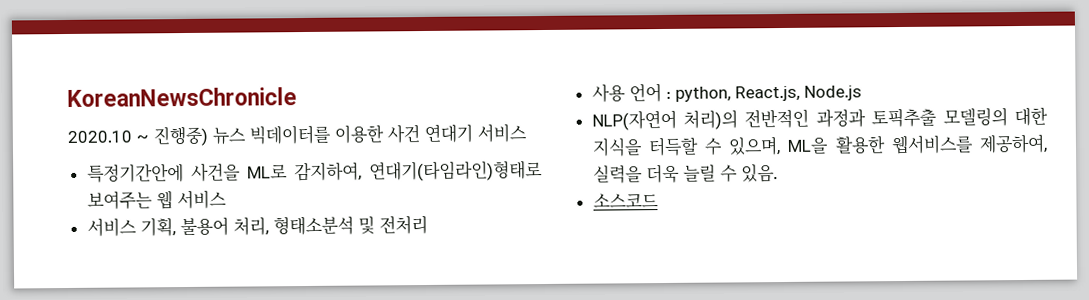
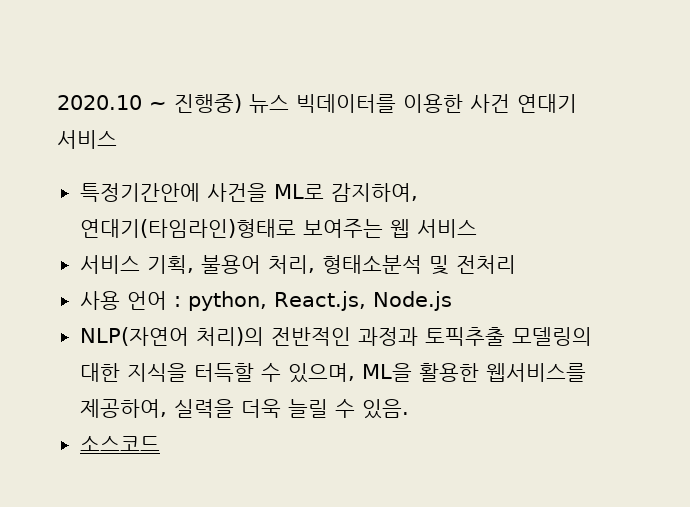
- KoreanNewsChronicle

